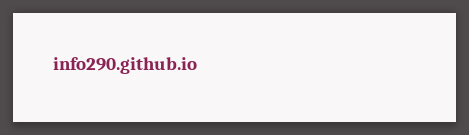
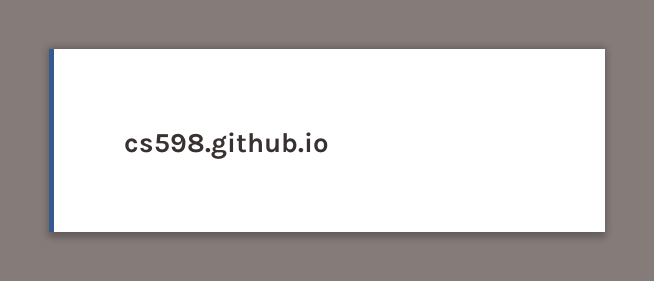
- info290.github.io
+ cs598.github.io

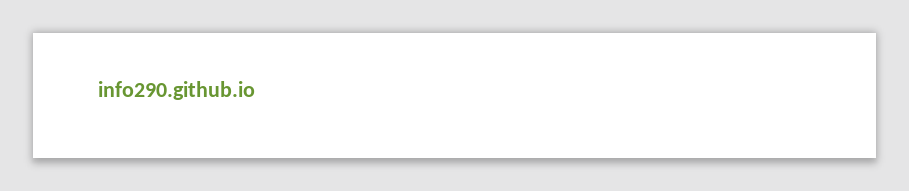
- cs598.github.io
+ info290.github.io

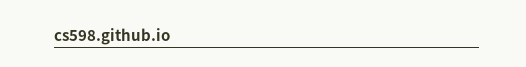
- info290.github.io
+ cs598.github.io

